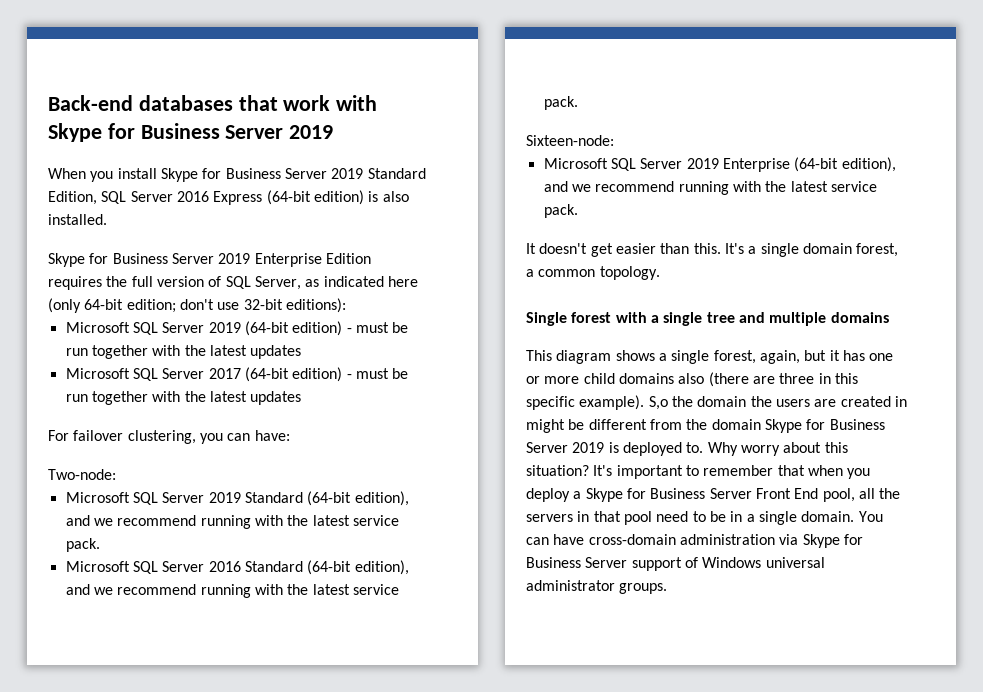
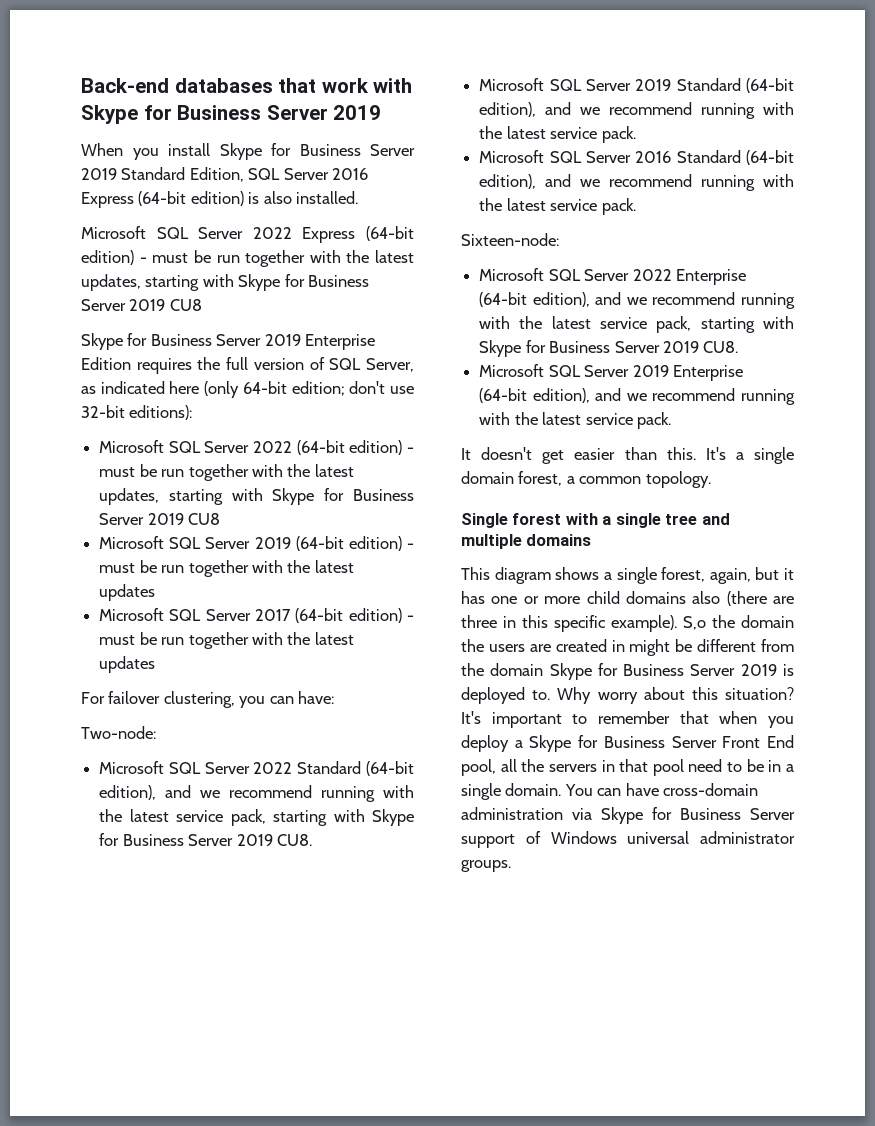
+ Microsoft SQL Server 2022 Express (64-bit edition) - must be run together with the latest updates, starting with Skype for Business Server 2019 CU8
+ Microsoft SQL Server 2022 (64-bit edition) - must be run together with the latest updates, starting with Skype for Business Server 2019 CU8
+ Microsoft SQL Server 2022 Standard (64-bit edition), and we recommend running with the latest service pack, starting with Skype for Business Server 2019 CU8.
+ Microsoft SQL Server 2022 Enterprise (64-bit edition), and we recommend running with the latest service pack, starting with Skype for Business Server 2019 CU8.

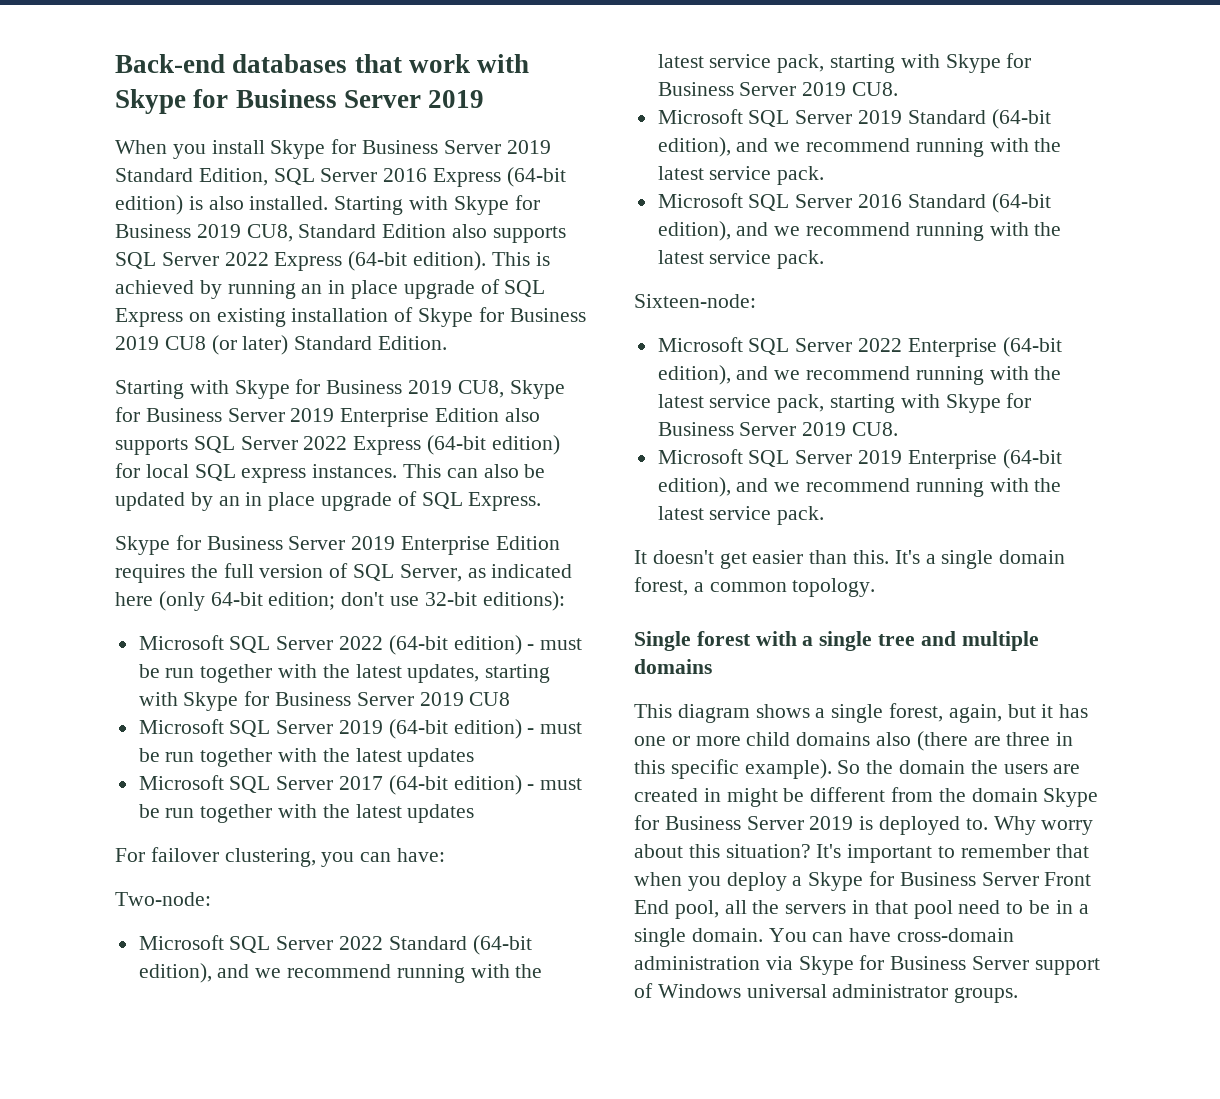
- When you install Skype for Business Server 2019 Standard Edition, SQL Server 2016 Express (64-bit edition) is also installed.
- Microsoft SQL Server 2022 Express (64-bit edition) - must be run together with the latest updates, starting with Skype for Business Server 2019 CU8
+ When you install Skype for Business Server 2019 Standard Edition, SQL Server 2016 Express (64-bit edition) is also installed. Starting with Skype for Business 2019 CU8, Standard Edition also supports SQL Server 2022 Express (64-bit edition). This is achieved by running an in place upgrade of SQL Express on existing installation of Skype for Business 2019 CU8 (or later) Standard Edition.
+ Starting with Skype for Business 2019 CU8, Skype for Business Server 2019 Enterprise Edition also supports SQL Server 2022 Express (64-bit edition) for local SQL express instances. This can also be updated by an in place upgrade of SQL Express.
- S,o the domain the users are created in might be different from the domain Skype for Business Server 2019 is deployed to.
+ So the domain the users are created in might be different from the domain Skype for Business Server 2019 is deployed to.

